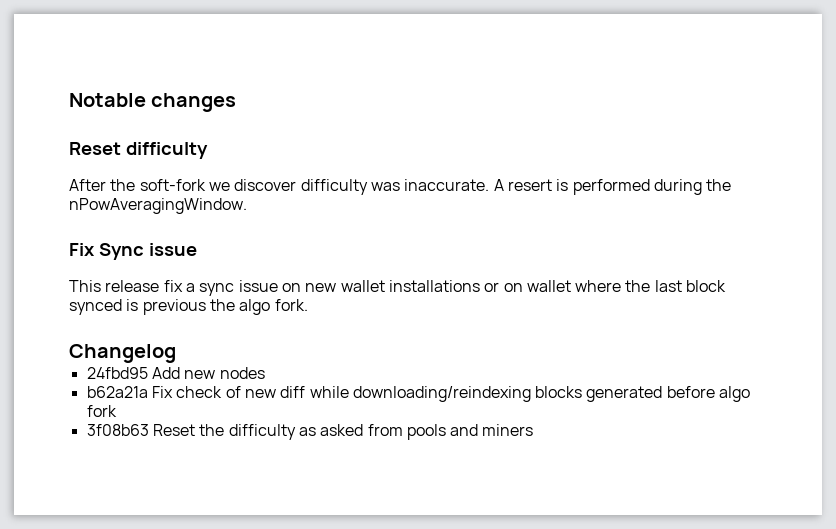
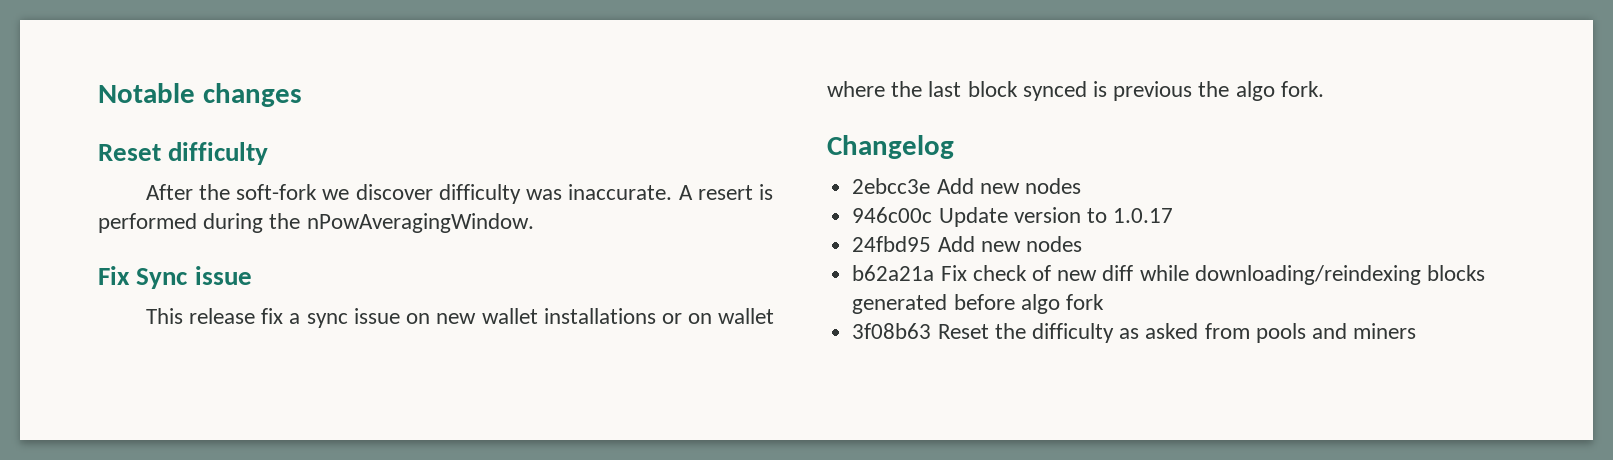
+ 2ebcc3e Add new nodes
+ 946c00c Update version to 1.0.17

